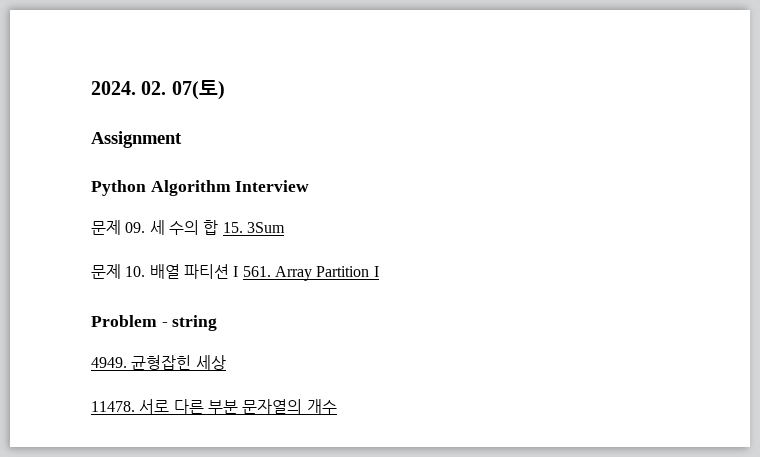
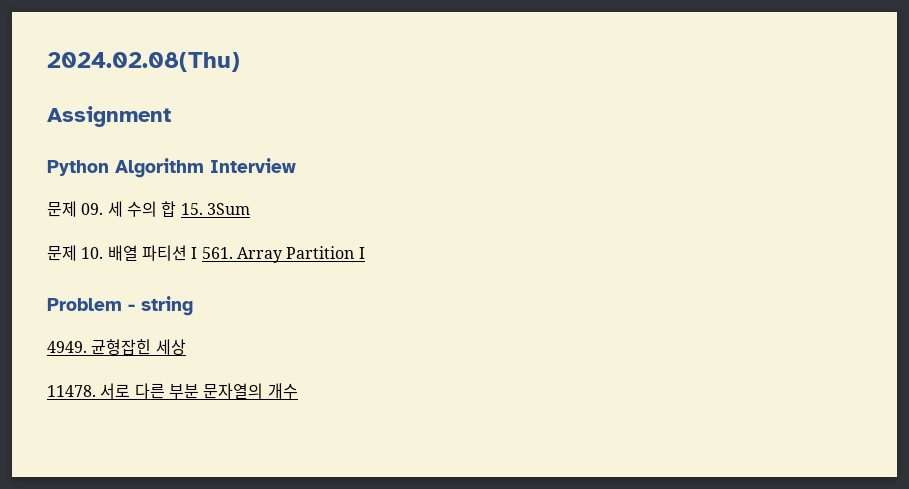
- 2024. 02. 07(토)
+ 2024.02.08(Thu)

